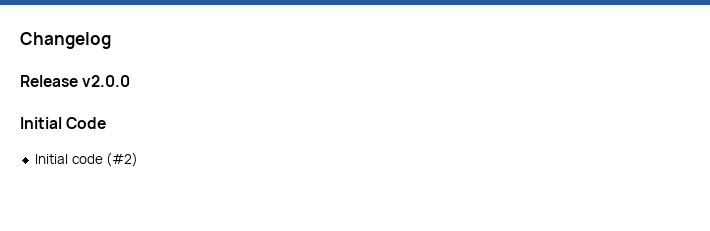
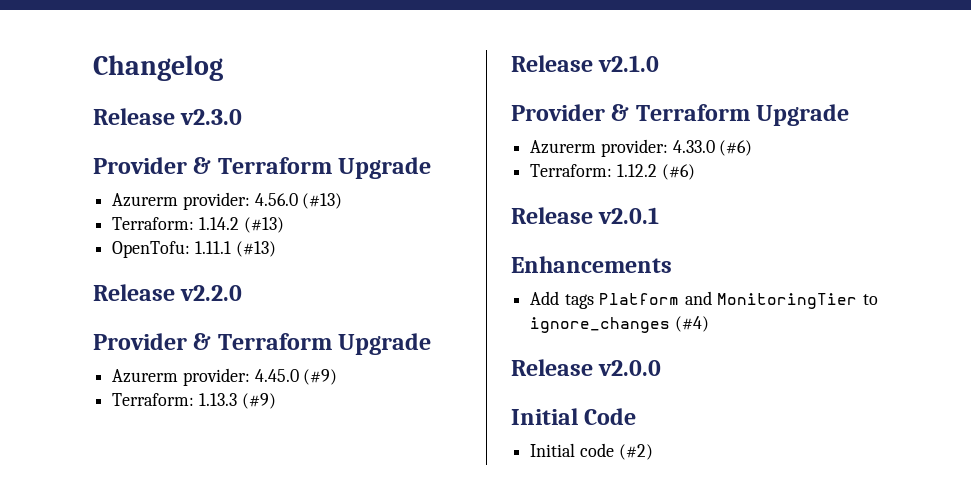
+ Release v2.3.0
+ Provider & Terraform Upgrade
+ Azurerm provider: 4.56.0 (#13)
+ Terraform: 1.14.2 (#13)
+ OpenTofu: 1.11.1 (#13)
+ Release v2.2.0
+ Provider & Terraform Upgrade
+ Azurerm provider: 4.45.0 (#9)
+ Terraform: 1.13.3 (#9)
+ Release v2.1.0
+ Provider & Terraform Upgrade
+ Azurerm provider: 4.33.0 (#6)
+ Terraform: 1.12.2 (#6)
+ Release v2.0.1
+ Enhancements
+ Add tags Platform and MonitoringTier to ignore_changes (#4)

